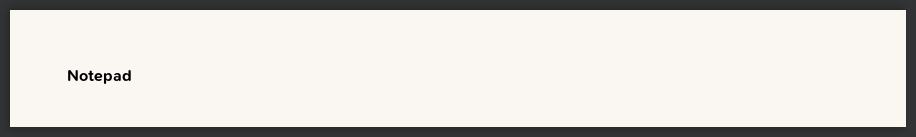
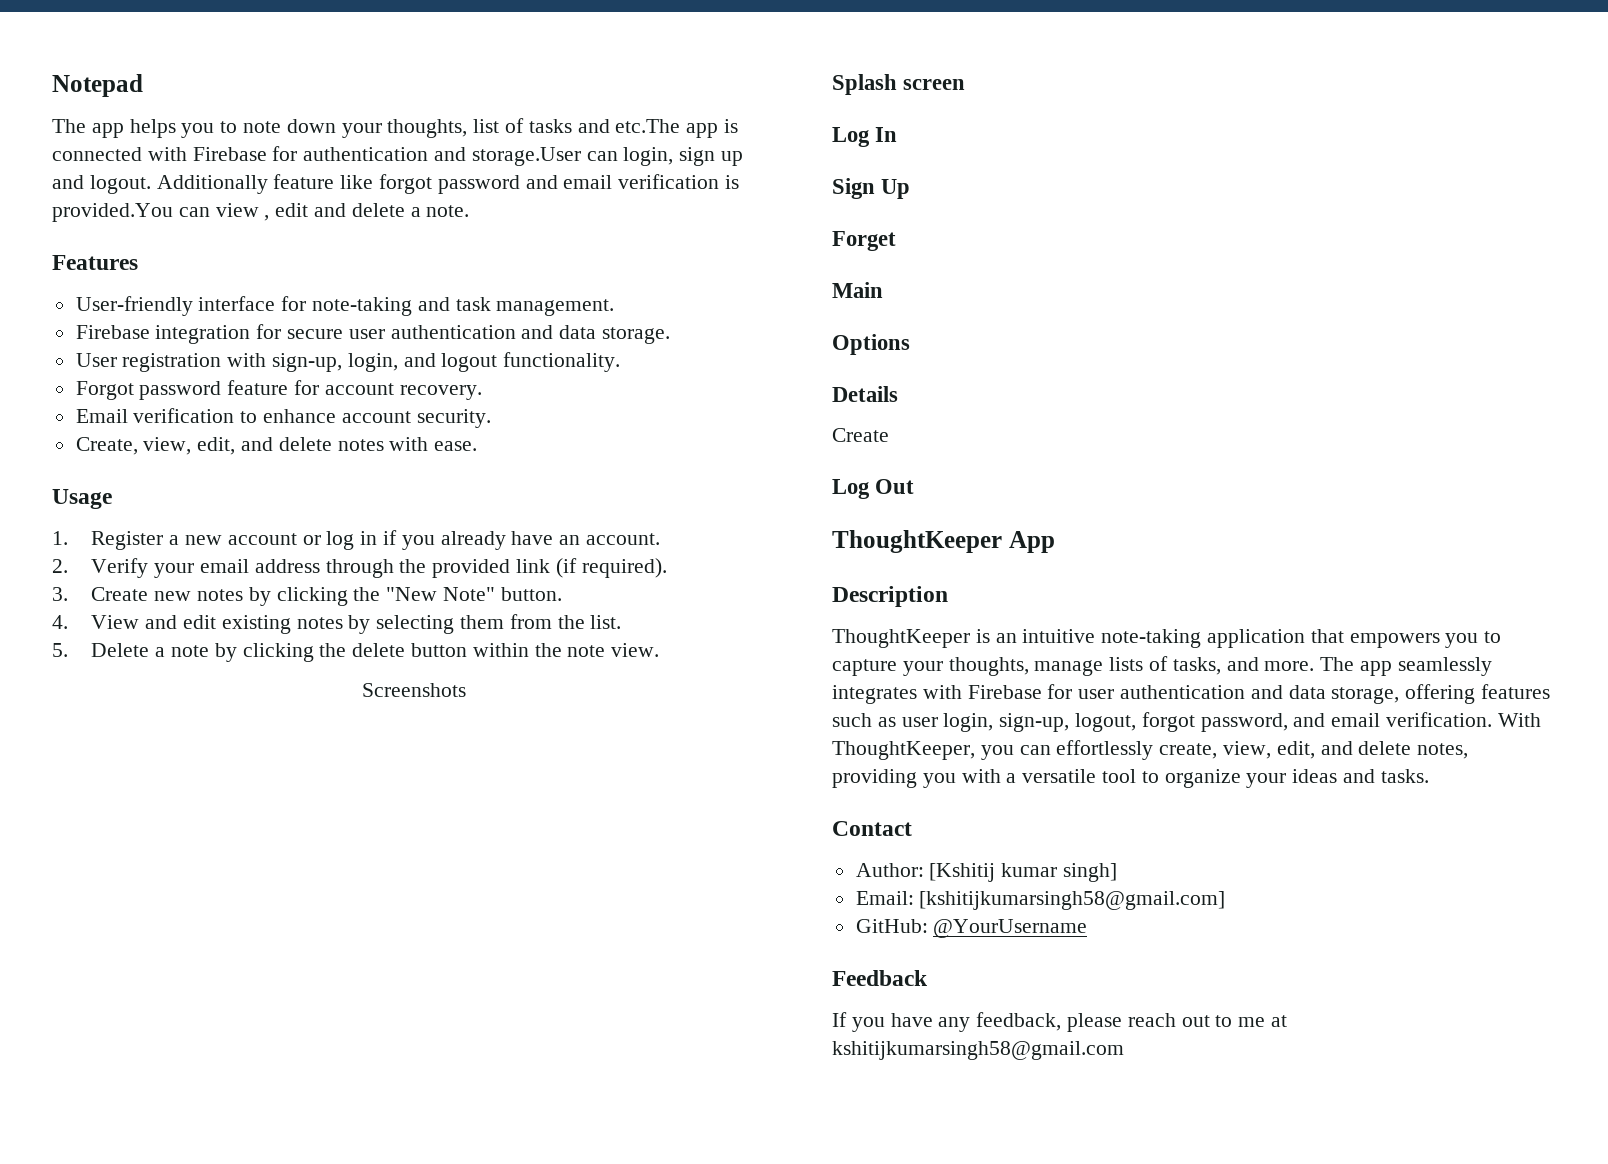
+ The app helps you to note down your thoughts, list of tasks and etc.The app is connected with Firebase for authentication and storage.User can login, sign up and logout. Additionally feature like forgot password and email verification is provided.You can view , edit and delete a note.
+ Features
+ User-friendly interface for note-taking and task management.
+ Firebase integration for secure user authentication and data storage.
+ User registration with sign-up, login, and logout functionality.
+ Forgot password feature for account recovery.
+ Email verification to enhance account security.
+ Create, view, edit, and delete notes with ease.
+ Usage
+ 1. Register a new account or log in if you already have an account.
+ 2. Verify your email address through the provided link (if required).
+ 3. Create new notes by clicking the "New Note" button.
+ 4. View and edit existing notes by selecting them from the list.
+ 5. Delete a note by clicking the delete button within the note view.
+ Screenshots
+ Splash screen
+ Log In
+ Sign Up
+ Forget
+ Main
+ Options
+ Details
+ Create
+ Log Out
+ ThoughtKeeper App
+ Description
+ ThoughtKeeper is an intuitive note-taking application that empowers you to capture your thoughts, manage lists of tasks, and more. The app seamlessly integrates with Firebase for user authentication and data storage, offering features such as user login, sign-up, logout, forgot password, and email verification. With ThoughtKeeper, you can effortlessly create, view, edit, and delete notes, providing you with a versatile tool to organize your ideas and tasks.
+ Contact
+ Author: [Kshitij kumar singh]
+ Email: [kshitijkumarsingh58@gmail.com]
+ GitHub: @YourUsername
+ Feedback
+ If you have any feedback, please reach out to me at kshitijkumarsingh58@gmail.com

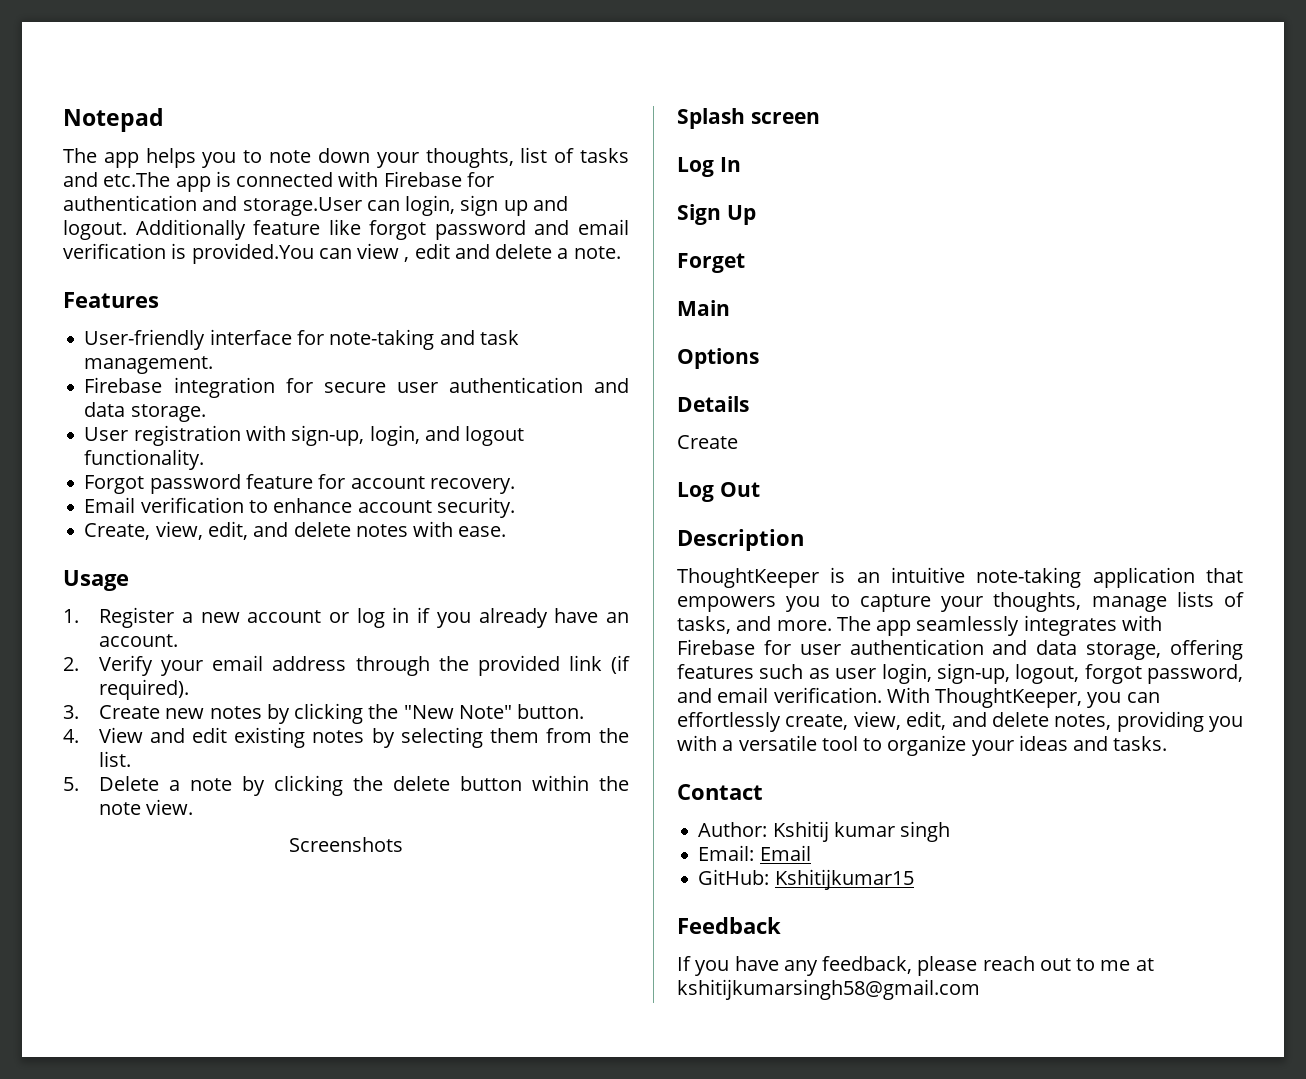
- ThoughtKeeper App
- Author: [Kshitij kumar singh]
+ Author: Kshitij kumar singh
- Email: [kshitijkumarsingh58@gmail.com]
+ Email: Email
- GitHub: @YourUsername
+ GitHub: Kshitijkumar15

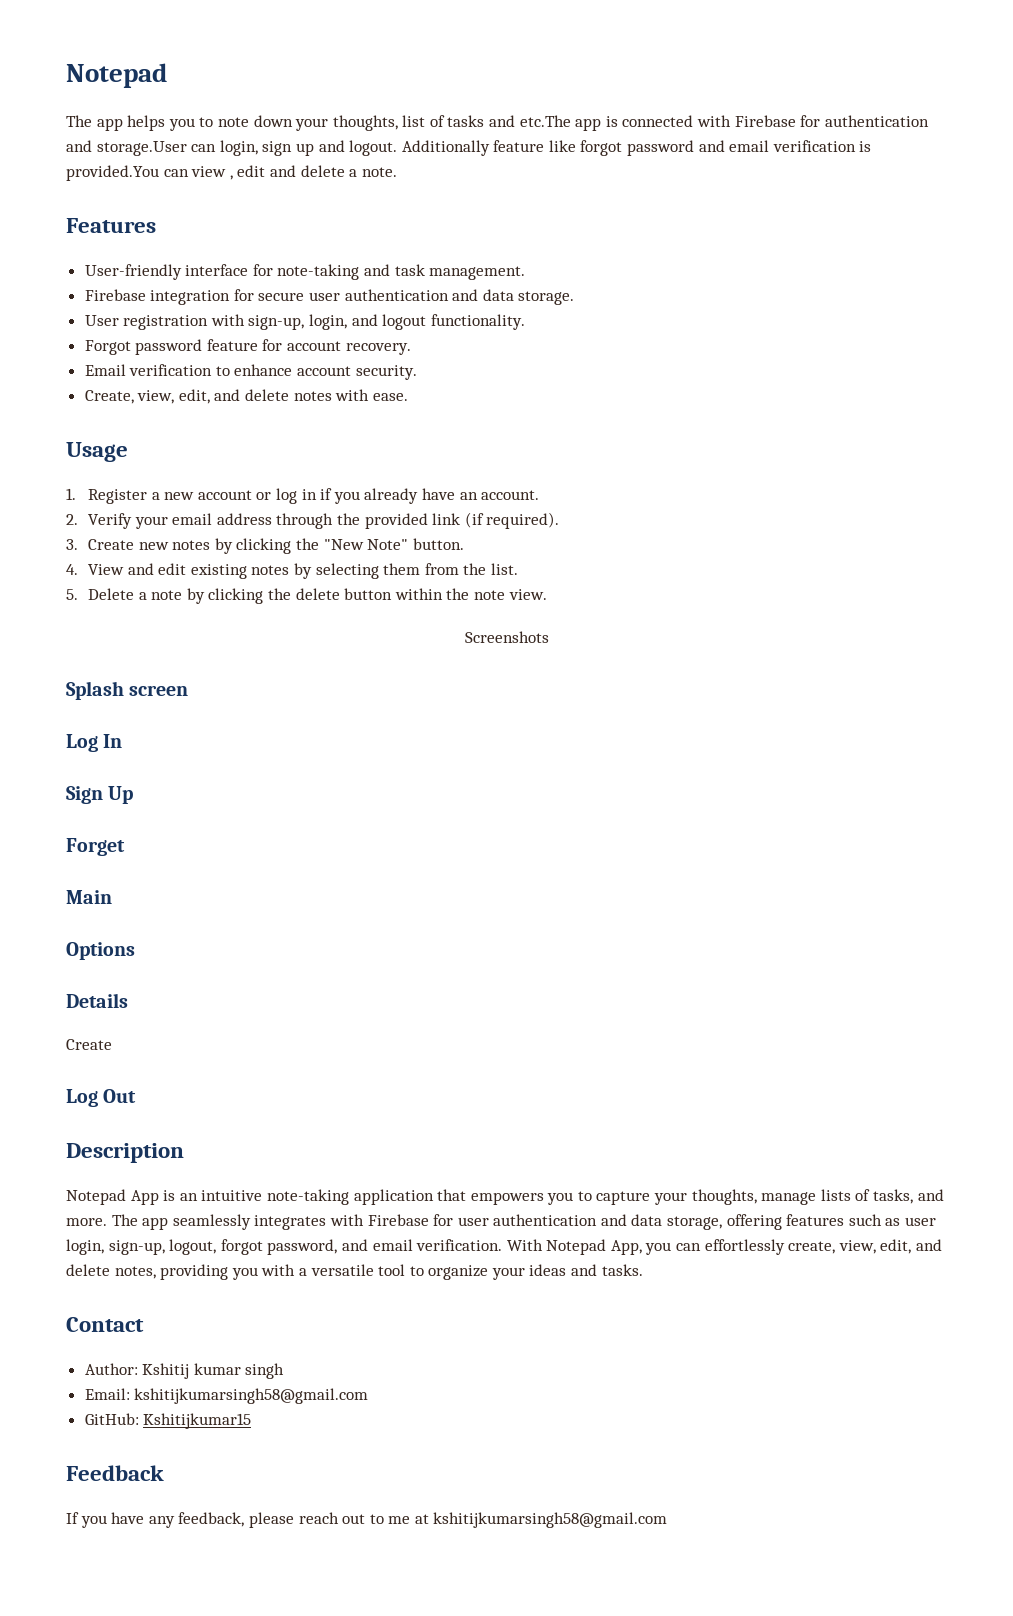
- ThoughtKeeper is an intuitive note-taking application that empowers you to capture your thoughts, manage lists of tasks, and more.
+ Notepad App is an intuitive note-taking application that empowers you to capture your thoughts, manage lists of tasks, and more.
- With ThoughtKeeper, you can effortlessly create, view, edit, and delete notes, providing you with a versatile tool to organize your ideas and tasks.
+ With Notepad App, you can effortlessly create, view, edit, and delete notes, providing you with a versatile tool to organize your ideas and tasks.
- Email: Email
+ Email: kshitijkumarsingh58@gmail.com

